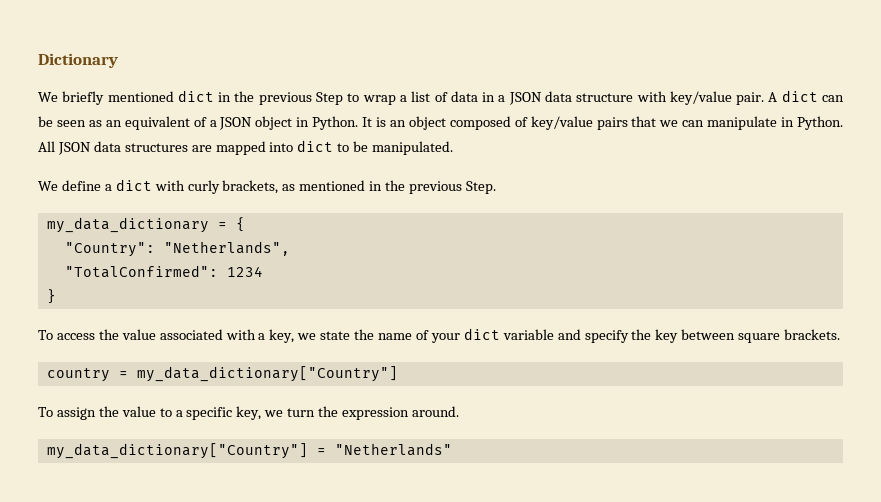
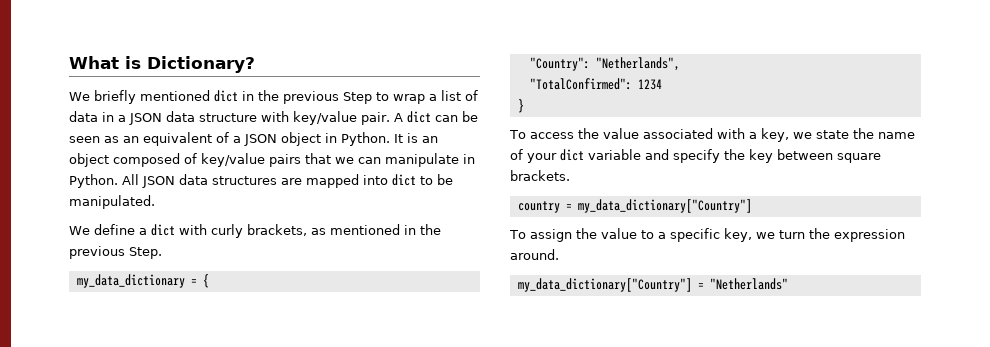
- Dictionary
+ What is Dictionary?

